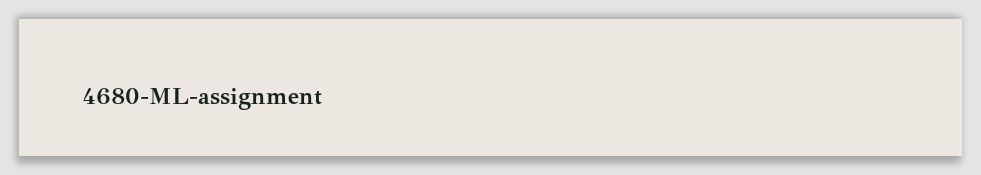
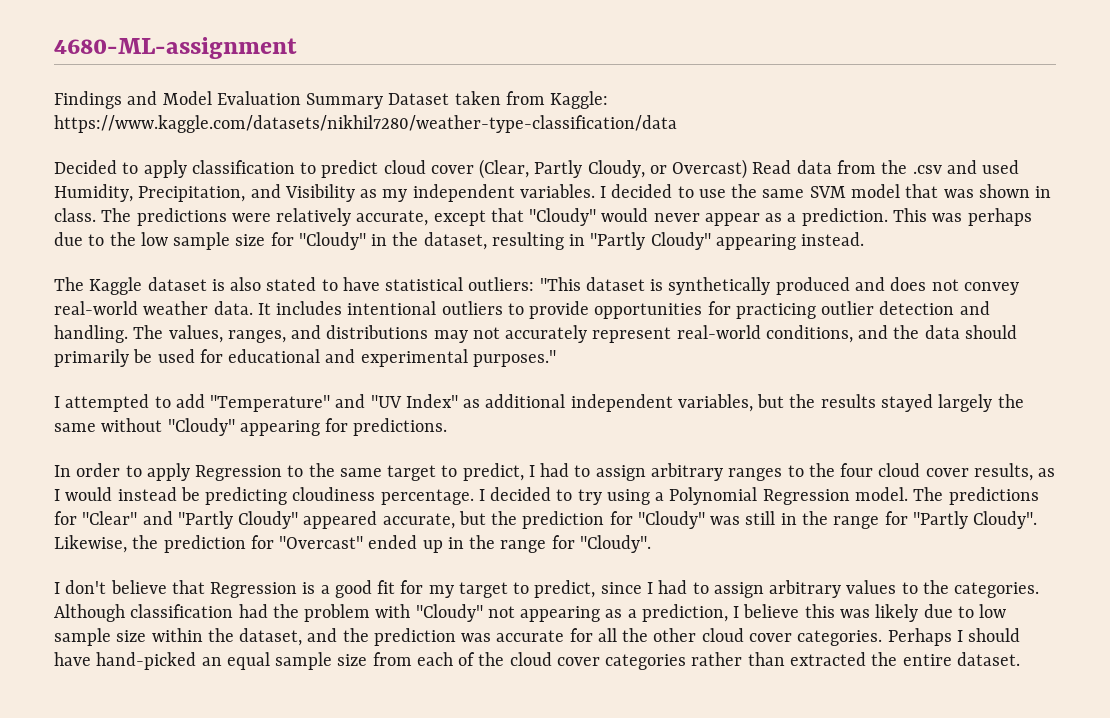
+ Findings and Model Evaluation Summary Dataset taken from Kaggle: https://www.kaggle.com/datasets/nikhil7280/weather-type-classification/data
+ Decided to apply classification to predict cloud cover (Clear, Partly Cloudy, or Overcast) Read data from the .csv and used Humidity, Precipitation, and Visibility as my independent variables. I decided to use the same SVM model that was shown in class. The predictions were relatively accurate, except that "Cloudy" would never appear as a prediction. This was perhaps due to the low sample size for "Cloudy" in the dataset, resulting in "Partly Cloudy" appearing instead.
+ The Kaggle dataset is also stated to have statistical outliers: "This dataset is synthetically produced and does not convey real-world weather data. It includes intentional outliers to provide opportunities for practicing outlier detection and handling. The values, ranges, and distributions may not accurately represent real-world conditions, and the data should primarily be used for educational and experimental purposes."
+ I attempted to add "Temperature" and "UV Index" as additional independent variables, but the results stayed largely the same without "Cloudy" appearing for predictions.
+ In order to apply Regression to the same target to predict, I had to assign arbitrary ranges to the four cloud cover results, as I would instead be predicting cloudiness percentage. I decided to try using a Polynomial Regression model. The predictions for "Clear" and "Partly Cloudy" appeared accurate, but the prediction for "Cloudy" was still in the range for "Partly Cloudy". Likewise, the prediction for "Overcast" ended up in the range for "Cloudy".
+ I don't believe that Regression is a good fit for my target to predict, since I had to assign arbitrary values to the categories. Although classification had the problem with "Cloudy" not appearing as a prediction, I believe this was likely due to low sample size within the dataset, and the prediction was accurate for all the other cloud cover categories. Perhaps I should have hand-picked an equal sample size from each of the cloud cover categories rather than extracted the entire dataset.

